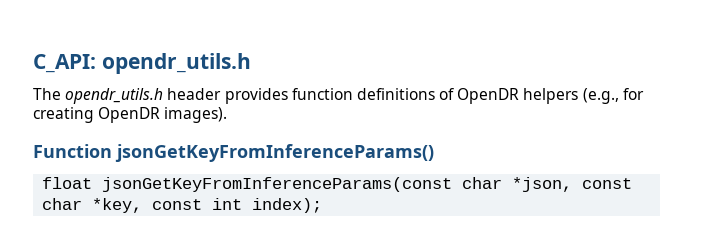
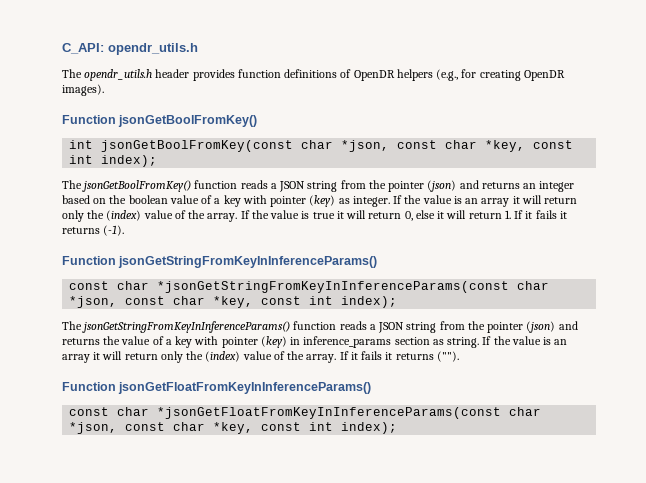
- Function jsonGetKeyFromInferenceParams()
- float jsonGetKeyFromInferenceParams(const char *json, const char *key, const int index);
+ Function jsonGetBoolFromKey()
+ int jsonGetBoolFromKey(const char *json, const char *key, const int index);
+ The jsonGetBoolFromKey() function reads a JSON string from the pointer (json) and returns an integer based on the boolean value of a key with pointer (key) as integer. If the value is an array it will return only the (index) value of the array. If the value is true it will return 0, else it will return 1. If it fails it returns (-1).
+ Function jsonGetStringFromKeyInInferenceParams()
+ const char *jsonGetStringFromKeyInInferenceParams(const char *json, const char *key, const int index);
+ The jsonGetStringFromKeyInInferenceParams() function reads a JSON string from the pointer (json) and returns the value of a key with pointer (key) in inference_params section as string. If the value is an array it will return only the (index) value of the array. If it fails it returns ("").
+ Function jsonGetFloatFromKeyInInferenceParams()
+ const char *jsonGetFloatFromKeyInInferenceParams(const char *json, const char *key, const int index);

